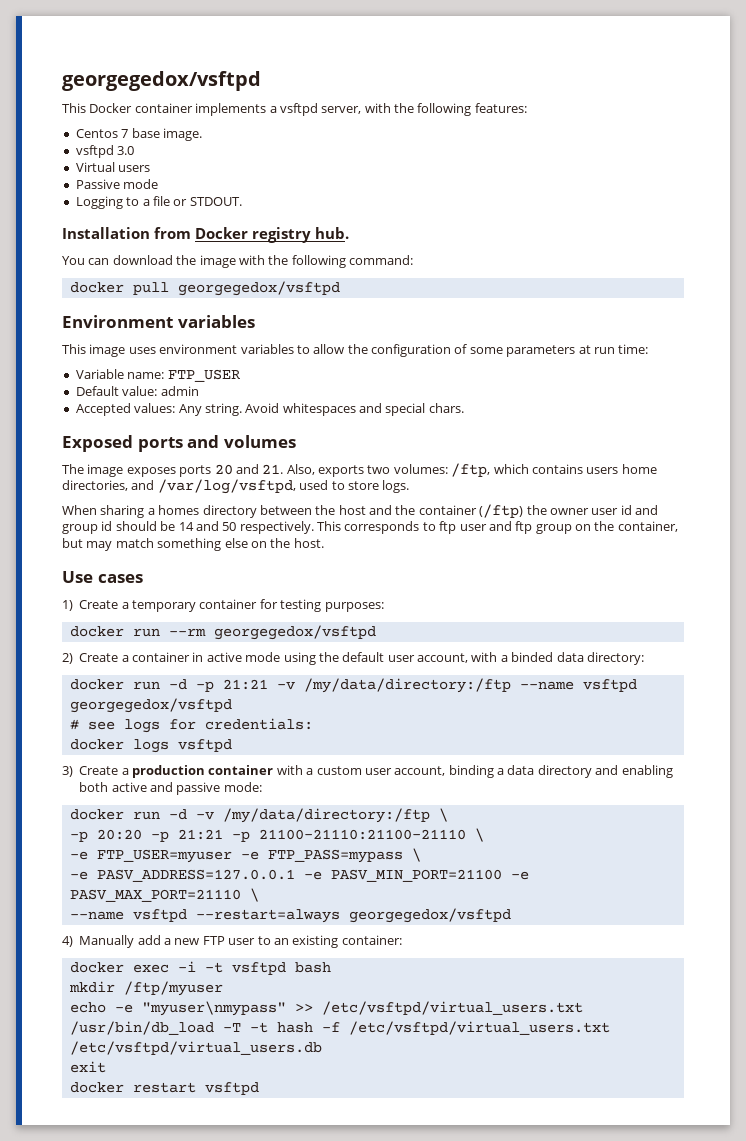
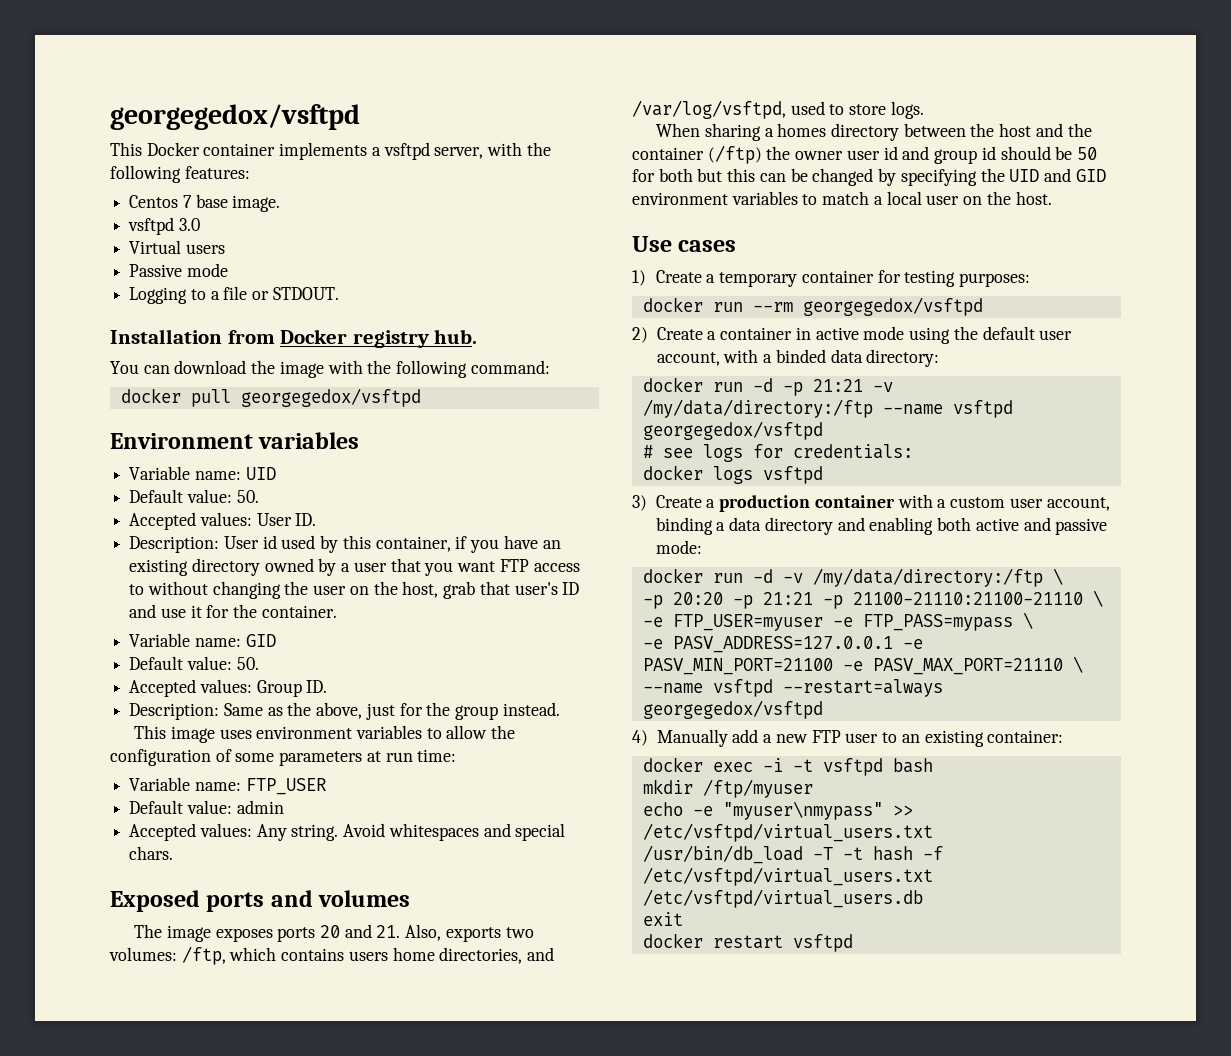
+ Variable name: UID
+ Default value: 50.
+ Accepted values: User ID.
+ Description: User id used by this container, if you have an existing directory owned by a user that you want FTP access to without changing the user on the host, grab that user's ID and use it for the container.
+ Variable name: GID
+ Default value: 50.
+ Accepted values: Group ID.
+ Description: Same as the above, just for the group instead.
- When sharing a homes directory between the host and the container (/ftp) the owner user id and group id should be 14 and 50 respectively. This corresponds to ftp user and ftp group on the container, but may match something else on the host.
+ When sharing a homes directory between the host and the container (/ftp) the owner user id and group id should be 50 for both but this can be changed by specifying the UID and GID environment variables to match a local user on the host.

